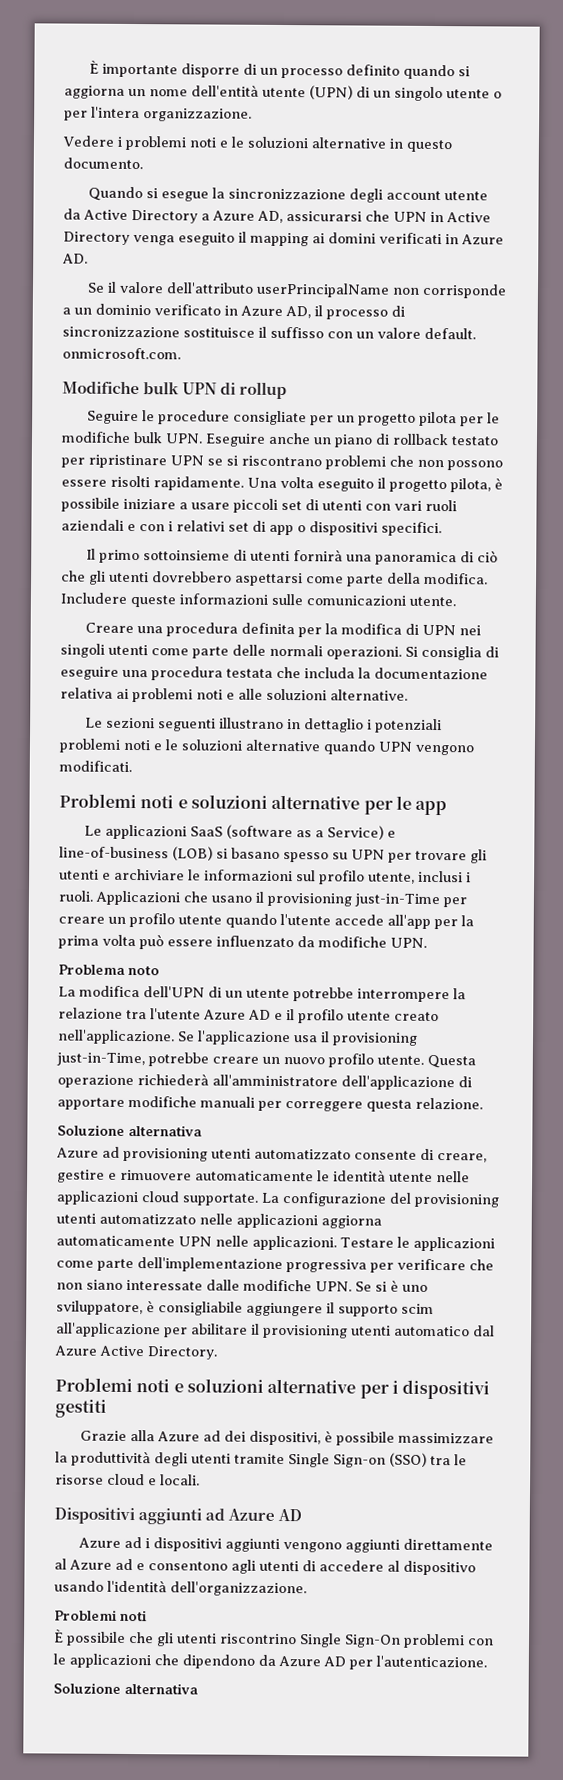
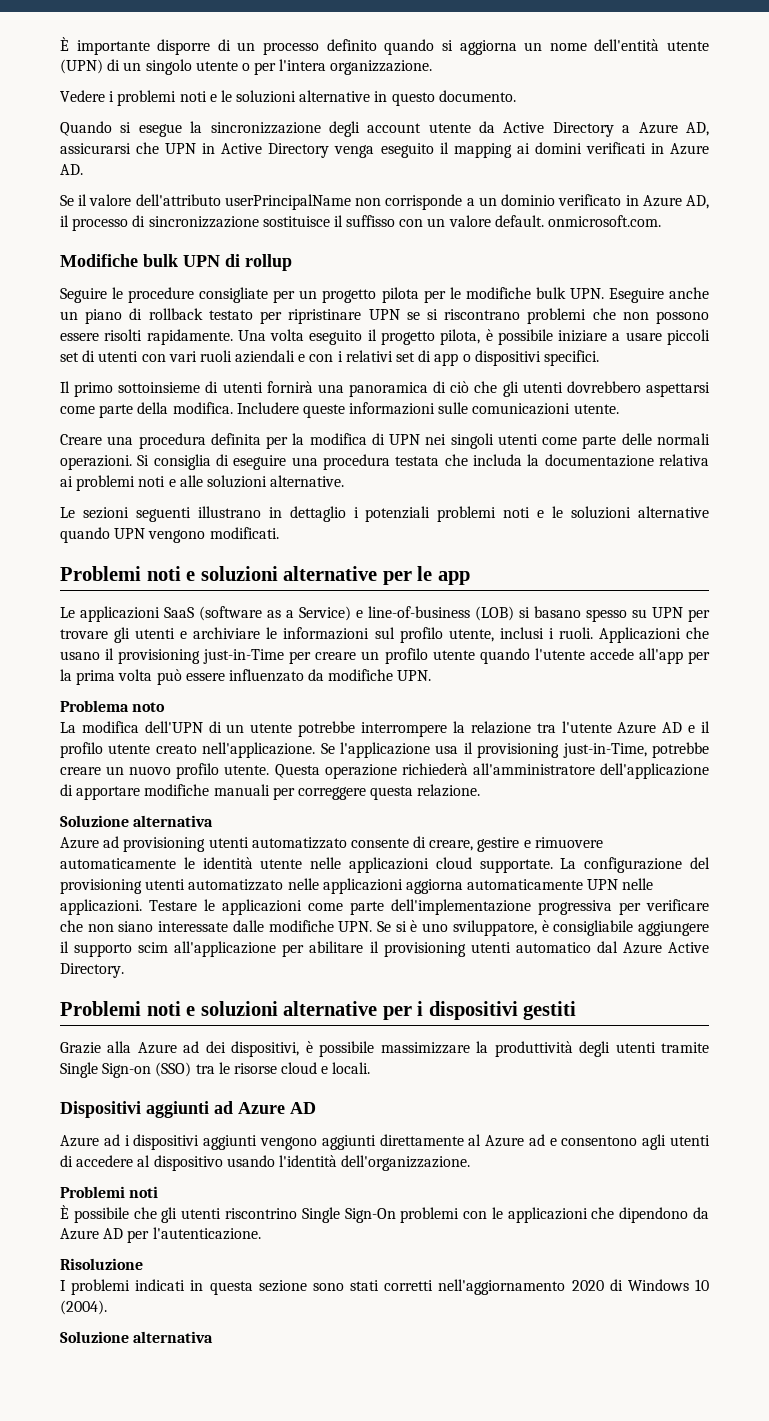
+ Risoluzione
+ I problemi indicati in questa sezione sono stati corretti nell'aggiornamento 2020 di Windows 10 (2004).

